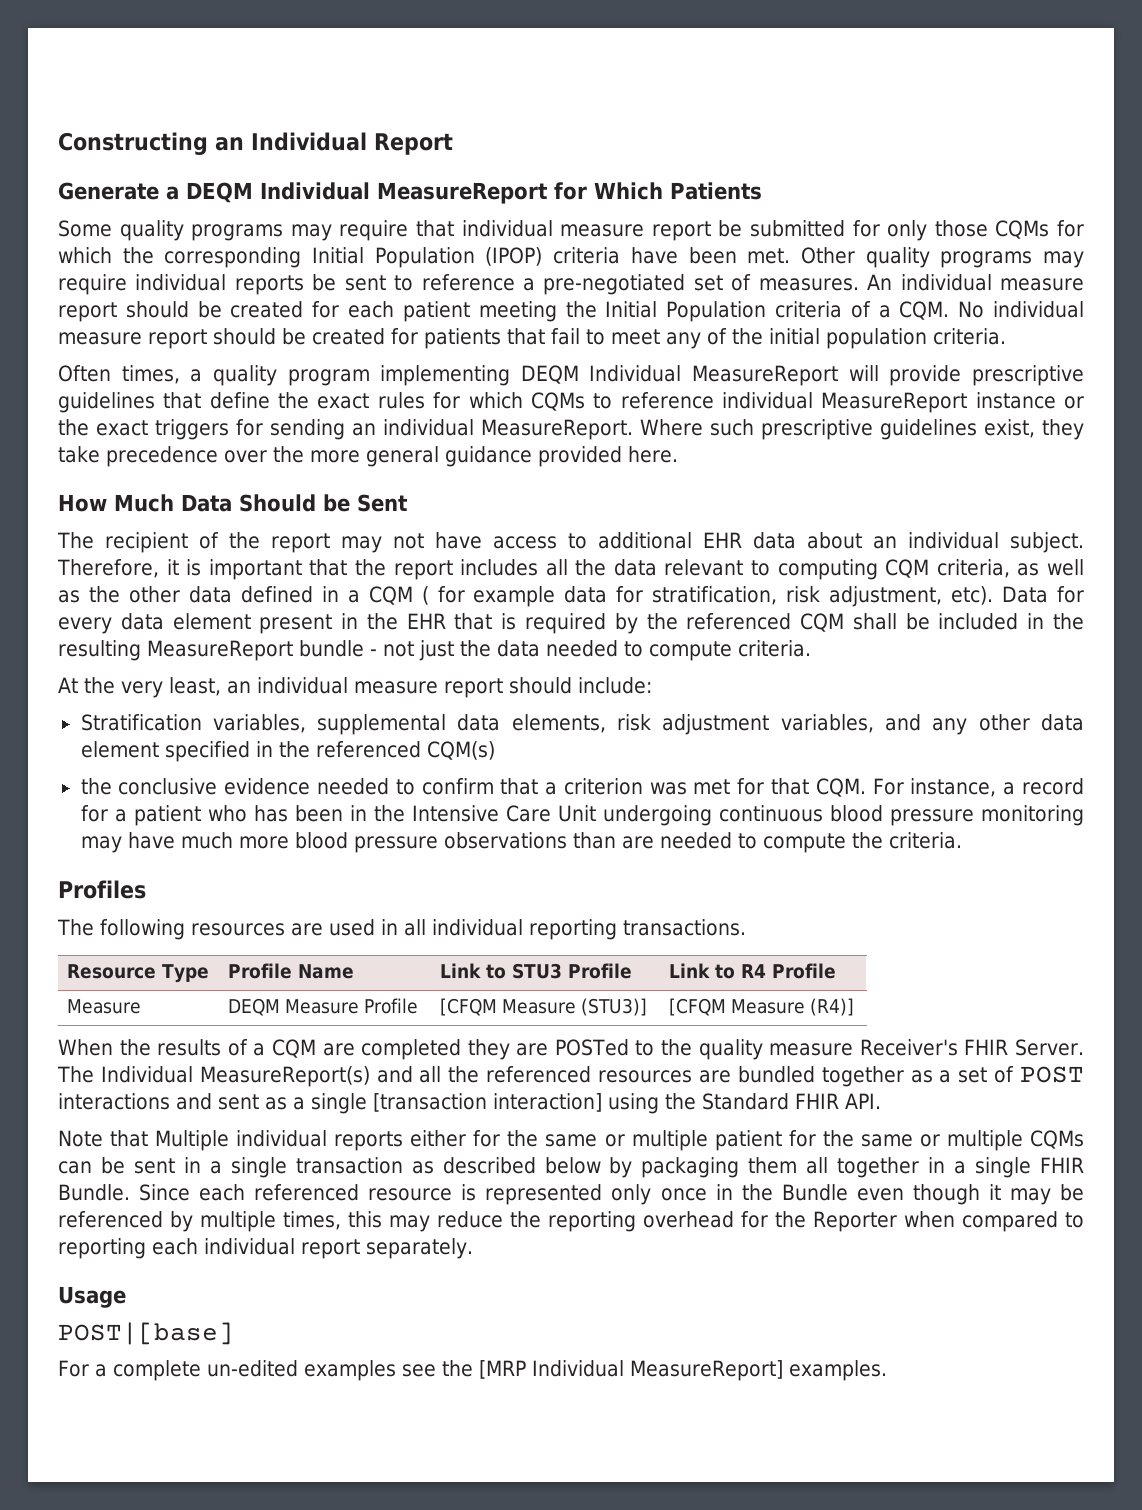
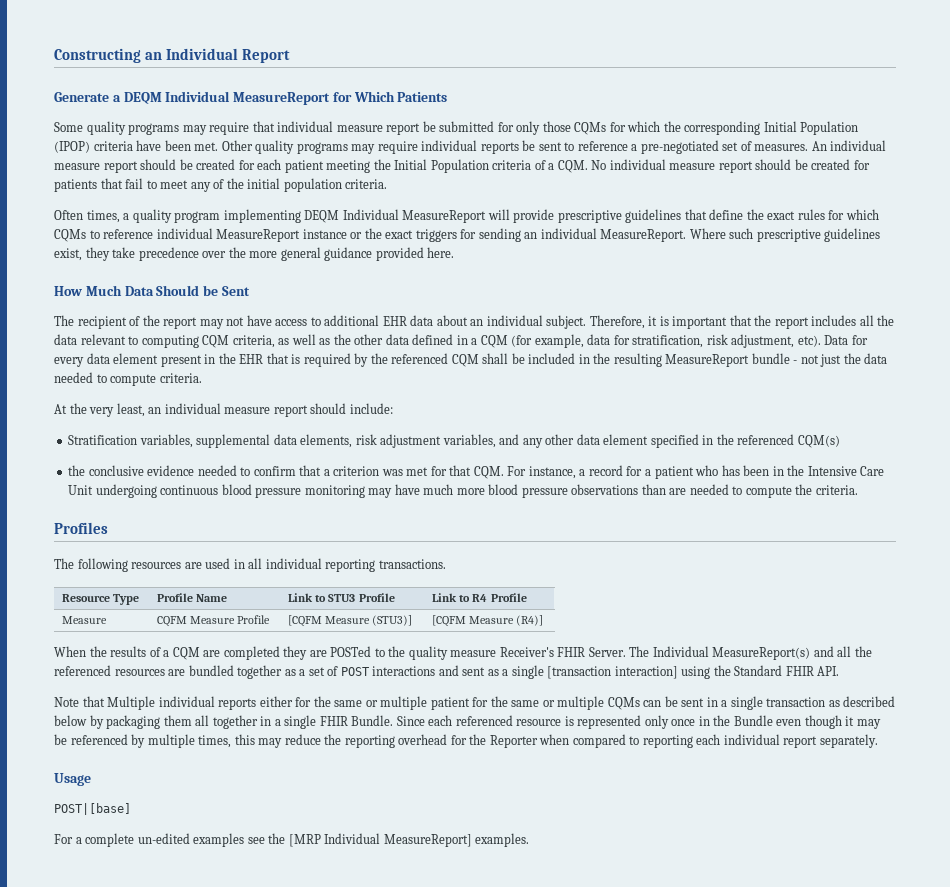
- Therefore, it is important that the report includes all the data relevant to computing CQM criteria, as well as the other data defined in a CQM ( for example data for stratification, risk adjustment, etc).
+ Therefore, it is important that the report includes all the data relevant to computing CQM criteria, as well as the other data defined in a CQM (for example, data for stratification, risk adjustment, etc).
- Measure | DEQM Measure Profile | [CFQM Measure (STU3)] | [CFQM Measure (R4)]
+ Measure | CQFM Measure Profile | [CQFM Measure (STU3)] | [CQFM Measure (R4)]

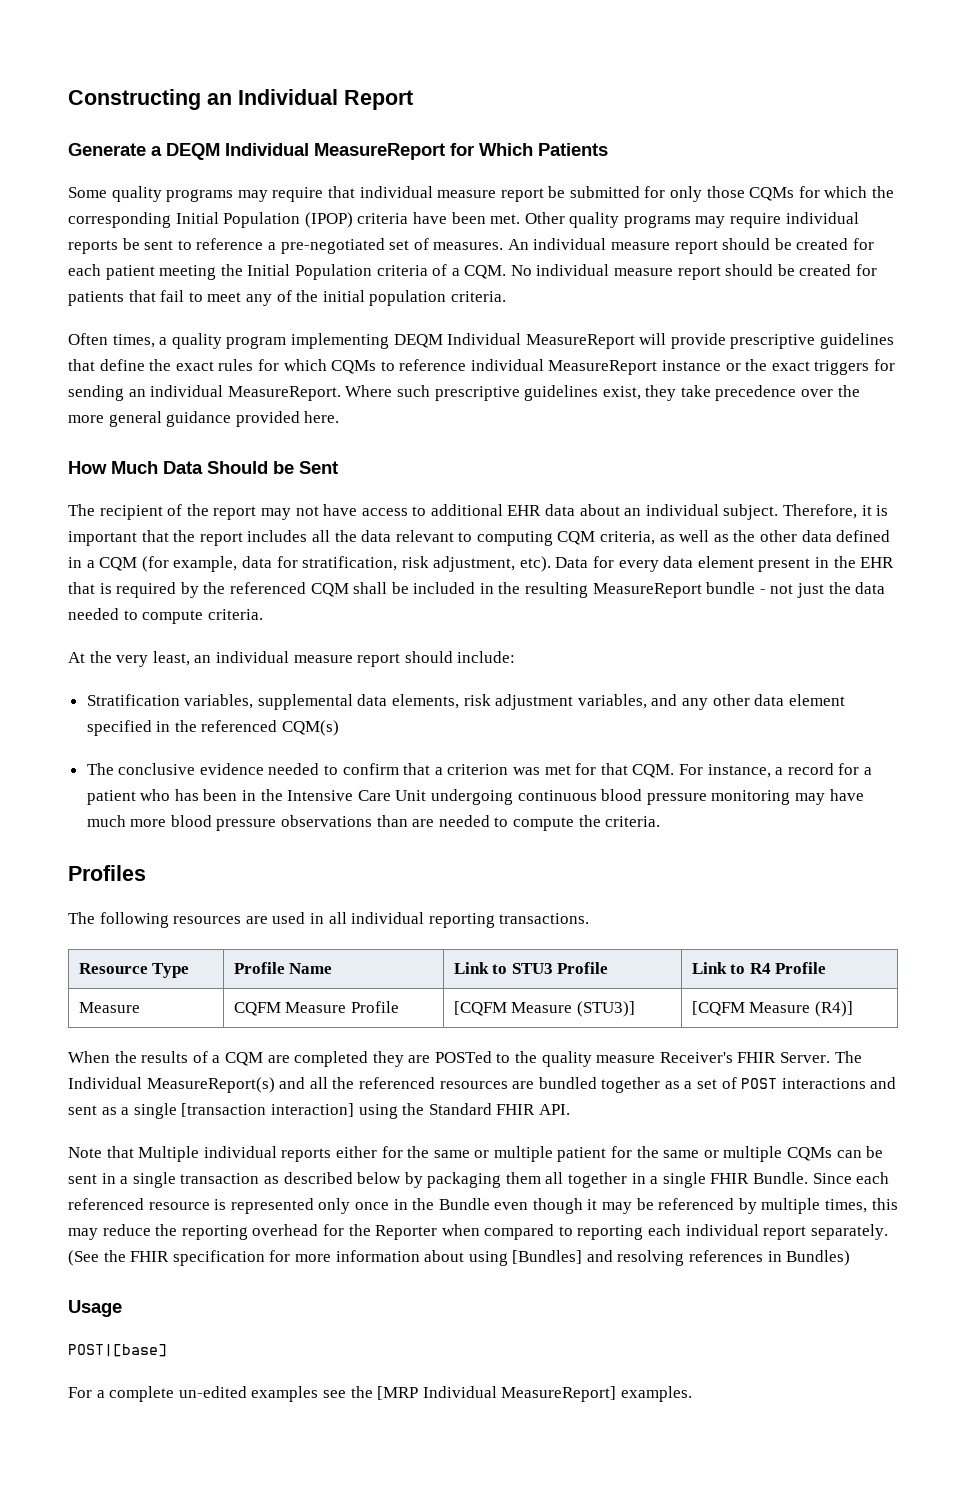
- the conclusive evidence needed to confirm that a criterion was met for that CQM. For instance, a record for a patient who has been in the Intensive Care Unit undergoing continuous blood pressure monitoring may have much more blood pressure observations than are needed to compute the criteria.
+ The conclusive evidence needed to confirm that a criterion was met for that CQM. For instance, a record for a patient who has been in the Intensive Care Unit undergoing continuous blood pressure monitoring may have much more blood pressure observations than are needed to compute the criteria.
+ (See the FHIR specification for more information about using [Bundles] and resolving references in Bundles)

